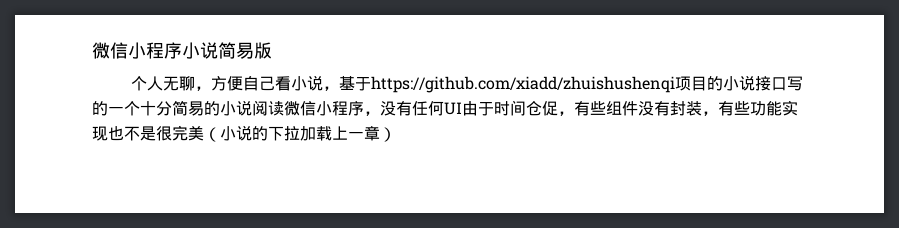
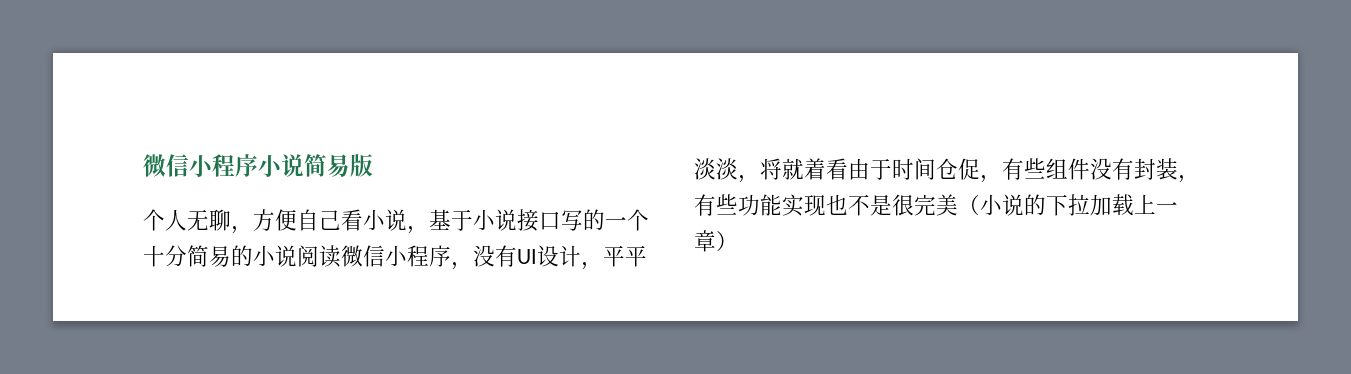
- 个人无聊，方便自己看小说，基于https://github.com/xiadd/zhuishushenqi项目的小说接口写的一个十分简易的小说阅读微信小程序，没有任何UI由于时间仓促，有些组件没有封装，有些功能实现也不是很完美（小说的下拉加载上一章）
+ 个人无聊，方便自己看小说，基于小说接口写的一个十分简易的小说阅读微信小程序，没有UI设计，平平淡淡，将就着看由于时间仓促，有些组件没有封装，有些功能实现也不是很完美（小说的下拉加载上一章）

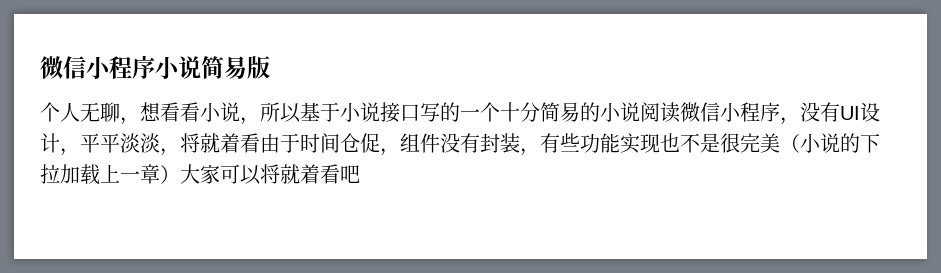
- 个人无聊，方便自己看小说，基于小说接口写的一个十分简易的小说阅读微信小程序，没有UI设计，平平淡淡，将就着看由于时间仓促，有些组件没有封装，有些功能实现也不是很完美（小说的下拉加载上一章）
+ 个人无聊，想看看小说，所以基于小说接口写的一个十分简易的小说阅读微信小程序，没有UI设计，平平淡淡，将就着看由于时间仓促，组件没有封装，有些功能实现也不是很完美（小说的下拉加载上一章）大家可以将就着看吧

